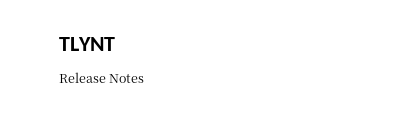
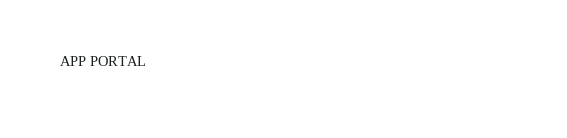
- TLYNT
- Release Notes
+ APP PORTAL

